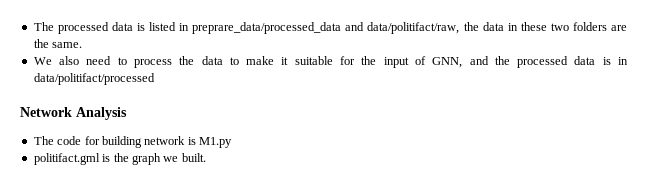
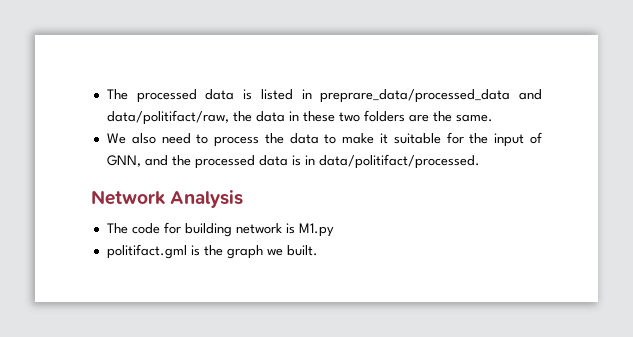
- We also need to process the data to make it suitable for the input of GNN, and the processed data is in data/politifact/processed
+ We also need to process the data to make it suitable for the input of GNN, and the processed data is in data/politifact/processed.

